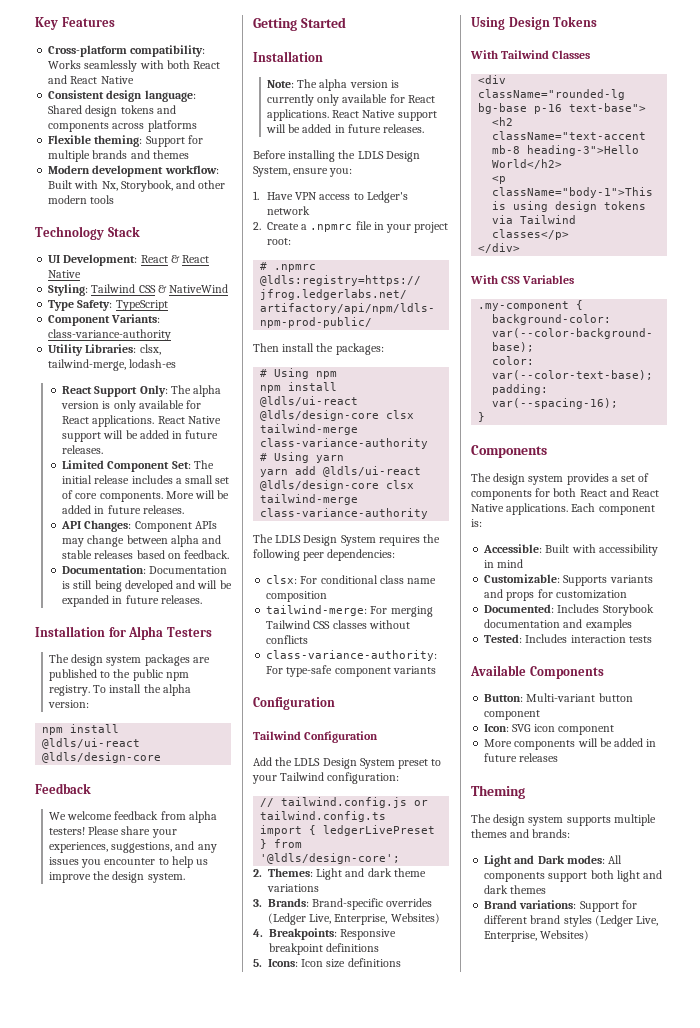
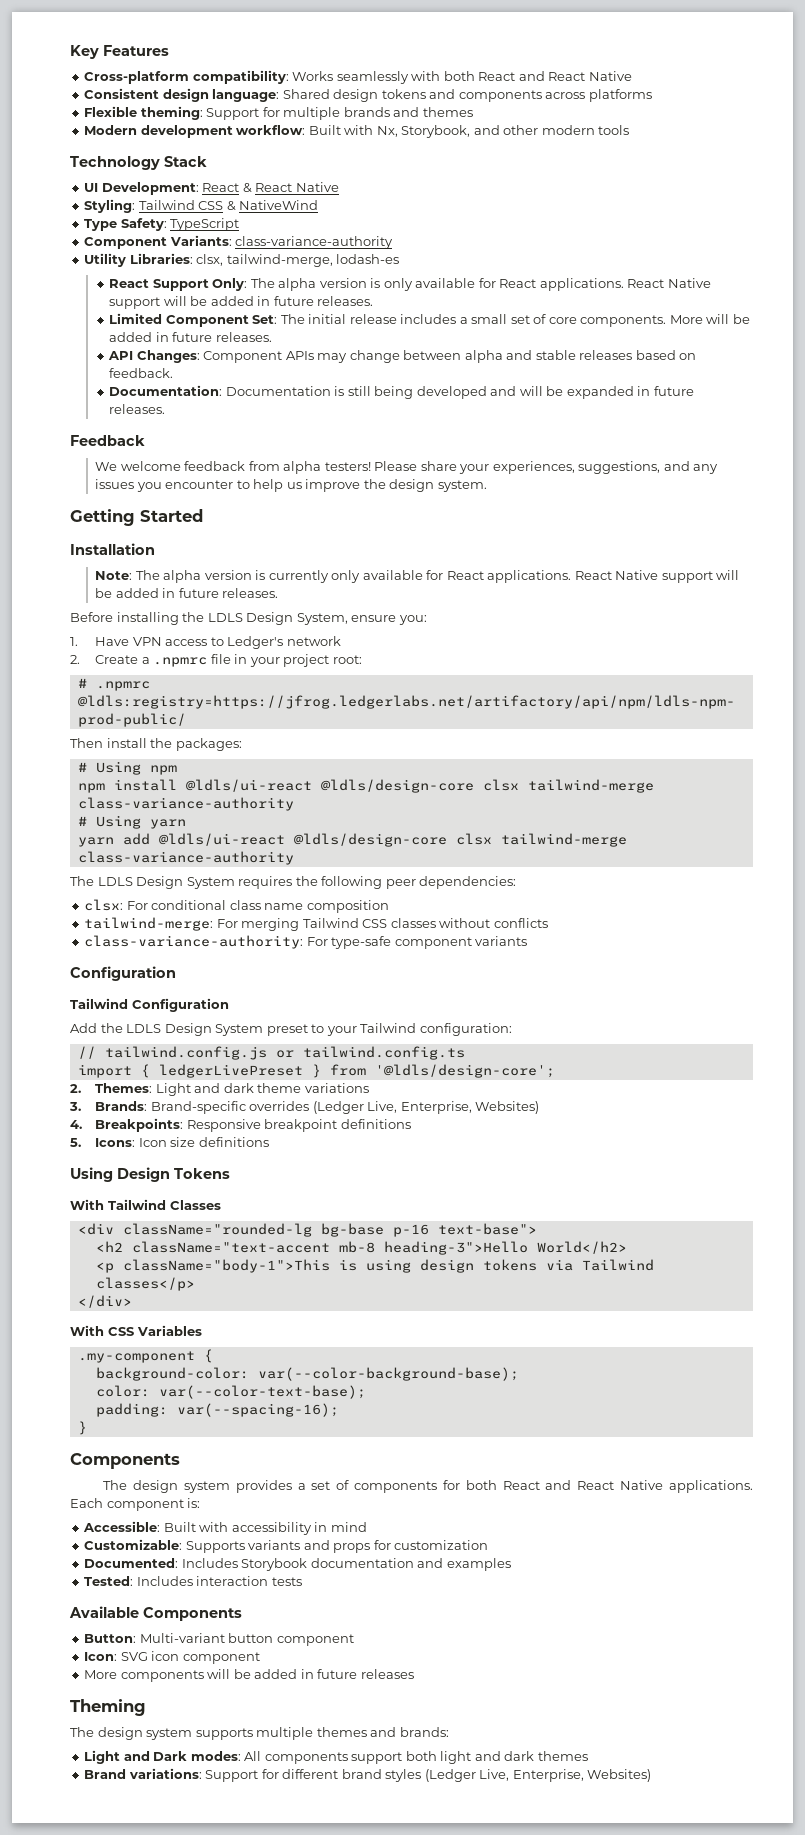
- Installation for Alpha Testers
- The design system packages are published to the public npm registry. To install the alpha version:
- npm install @ldls/ui-react @ldls/design-core

